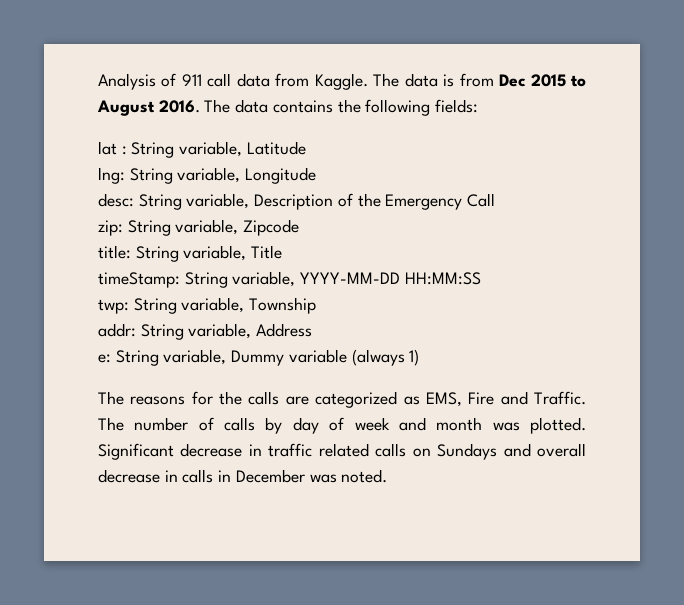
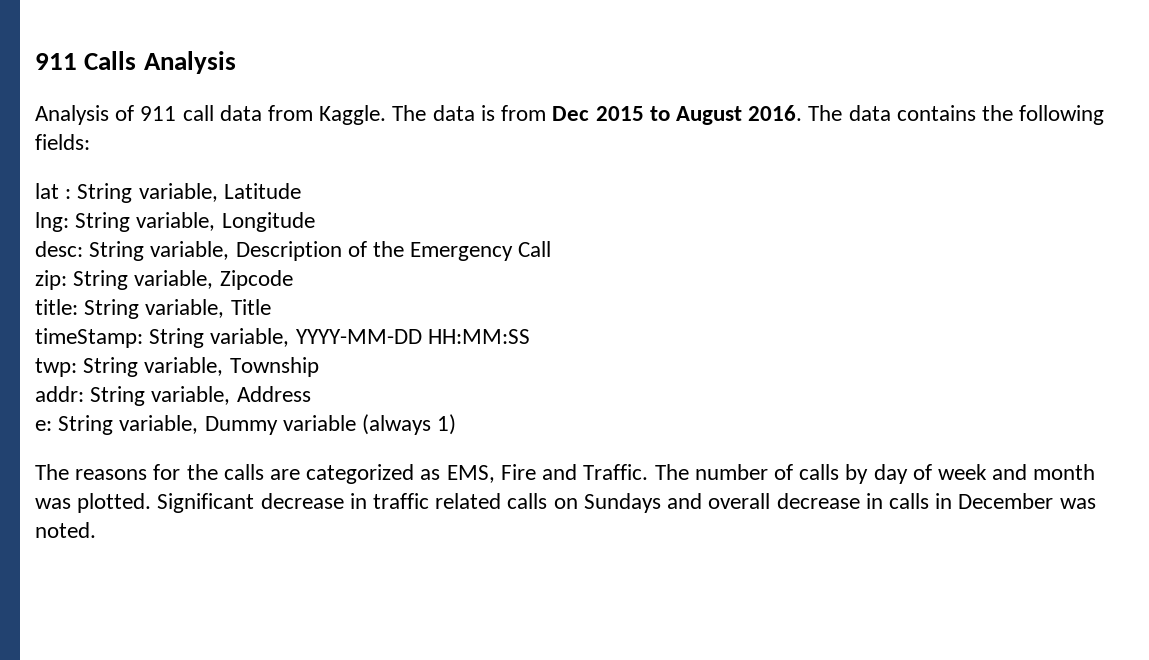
+ 911 Calls Analysis

